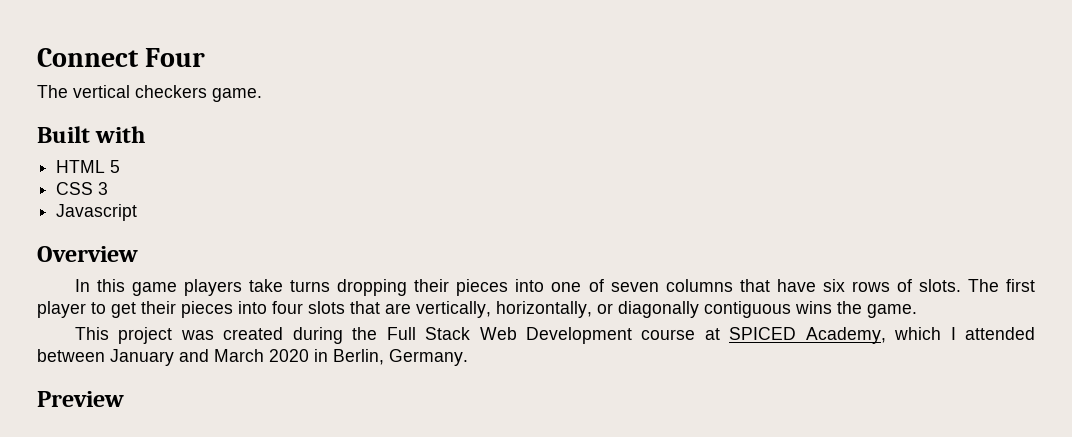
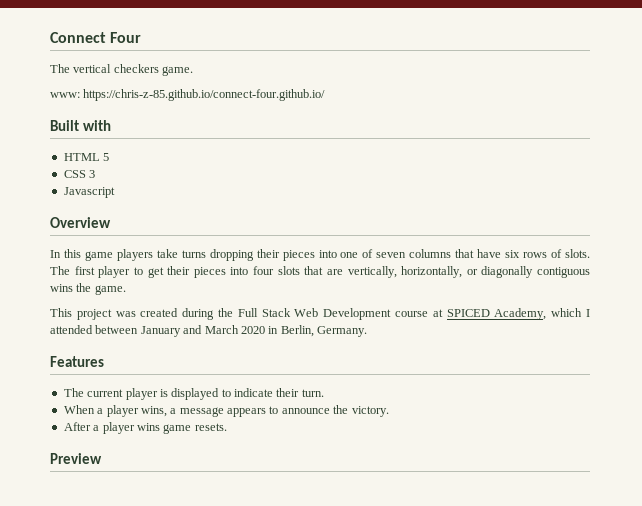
+ www: https://chris-z-85.github.io/connect-four.github.io/
+ Features
+ The current player is displayed to indicate their turn.
+ When a player wins, a message appears to announce the victory.
+ After a player wins game resets.

